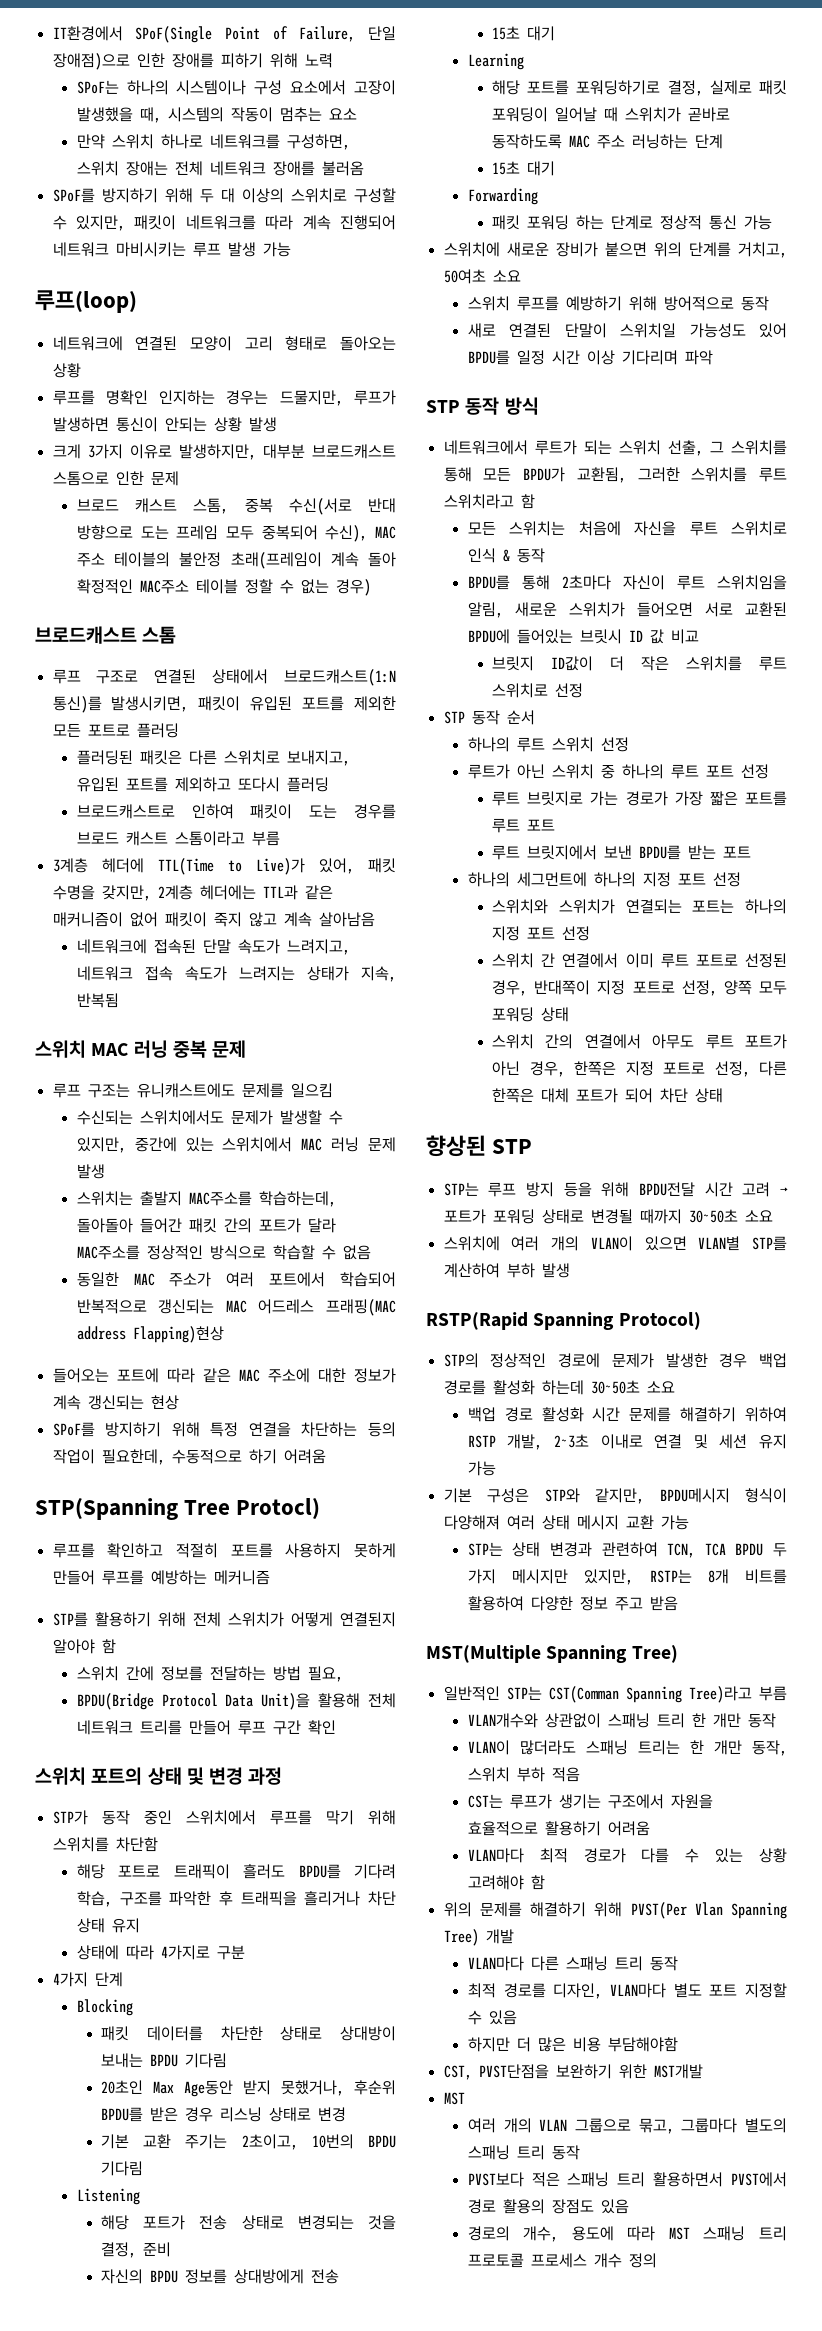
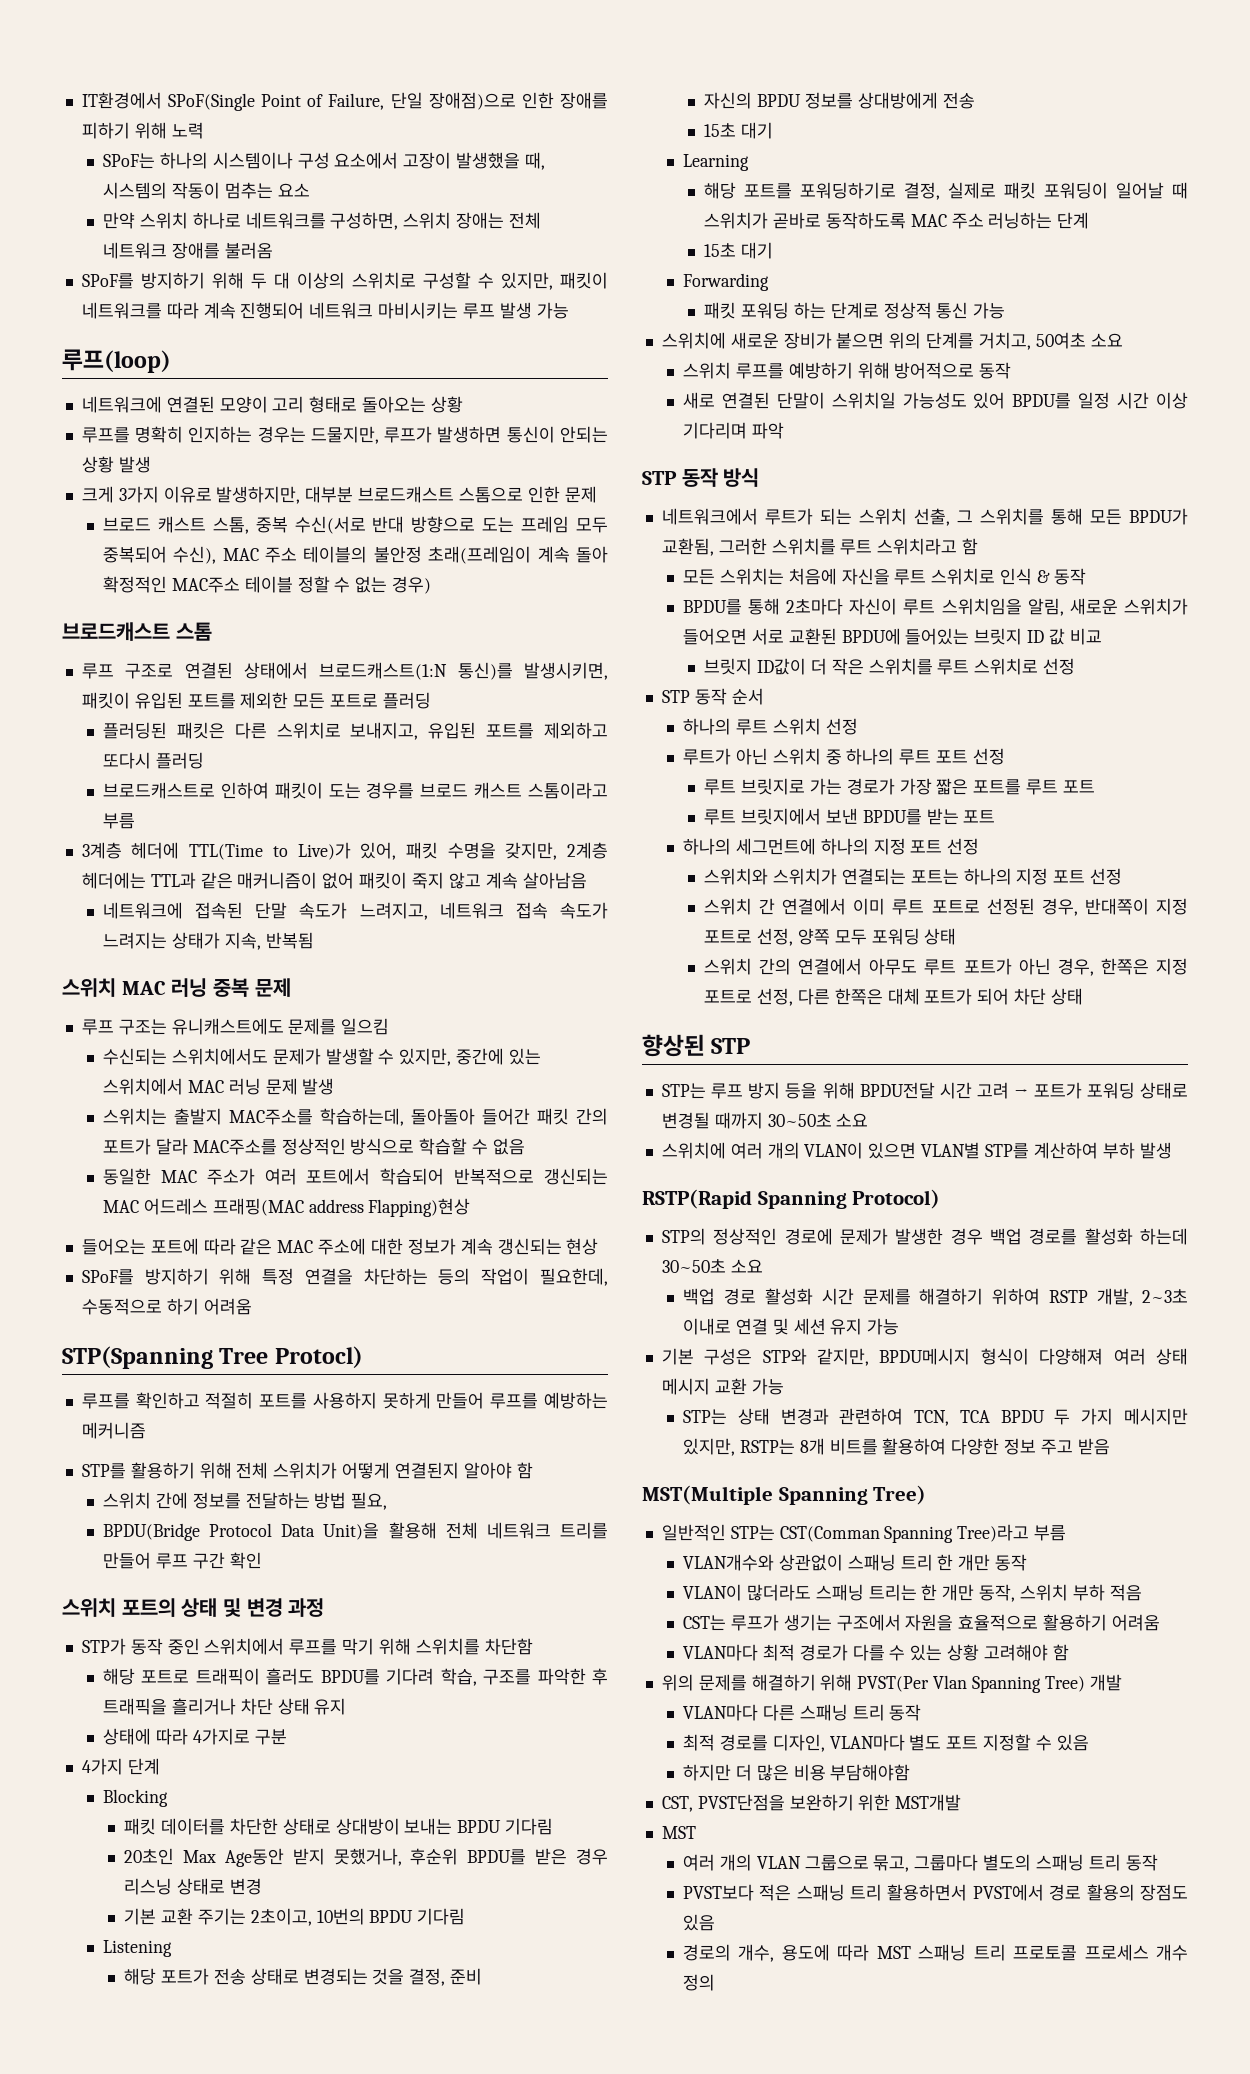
- 루프를 명확인 인지하는 경우는 드물지만, 루프가 발생하면 통신이 안되는 상황 발생
+ 루프를 명확히 인지하는 경우는 드물지만, 루프가 발생하면 통신이 안되는 상황 발생
- BPDU를 통해 2초마다 자신이 루트 스위치임을 알림, 새로운 스위치가 들어오면 서로 교환된 BPDU에 들어있는 브릿시 ID 값 비교
+ BPDU를 통해 2초마다 자신이 루트 스위치임을 알림, 새로운 스위치가 들어오면 서로 교환된 BPDU에 들어있는 브릿지 ID 값 비교

